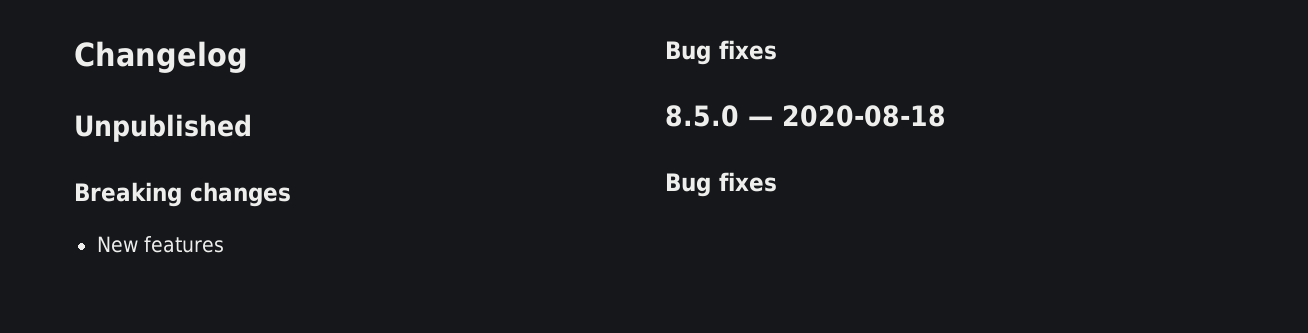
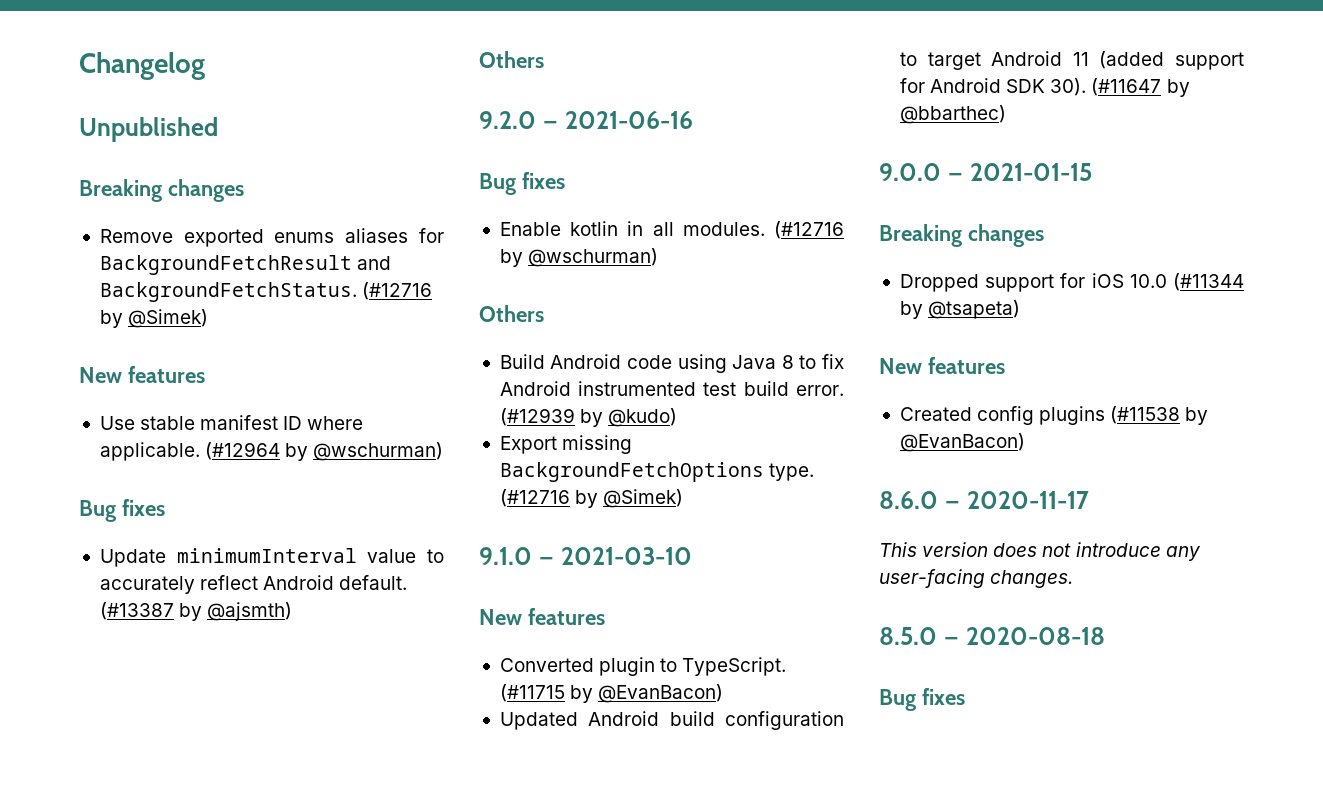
+ Remove exported enums aliases for BackgroundFetchResult and BackgroundFetchStatus. (#12716 by @Simek)
  New features
+ Use stable manifest ID where applicable. (#12964 by @wschurman)
  Bug fixes
+ Update minimumInterval value to accurately reflect Android default. (#13387 by @ajsmth)
+ Others
+ 9.2.0 — 2021-06-16
+ Bug fixes
+ Enable kotlin in all modules. (#12716 by @wschurman)
+ Others
+ Build Android code using Java 8 to fix Android instrumented test build error. (#12939 by @kudo)
+ Export missing BackgroundFetchOptions type. (#12716 by @Simek)
+ 9.1.0 — 2021-03-10
+ New features
+ Converted plugin to TypeScript. (#11715 by @EvanBacon)
+ Updated Android build configuration to target Android 11 (added support for Android SDK 30). (#11647 by @bbarthec)
+ 9.0.0 — 2021-01-15
+ Breaking changes
+ Dropped support for iOS 10.0 (#11344 by @tsapeta)
+ New features
+ Created config plugins (#11538 by @EvanBacon)
+ 8.6.0 — 2020-11-17
+ This version does not introduce any user-facing changes.

